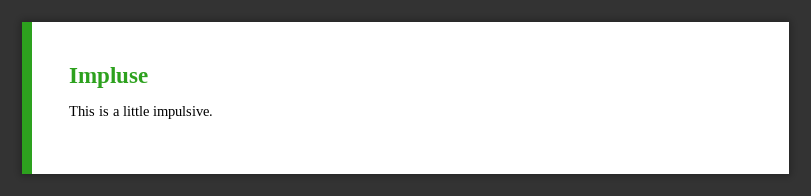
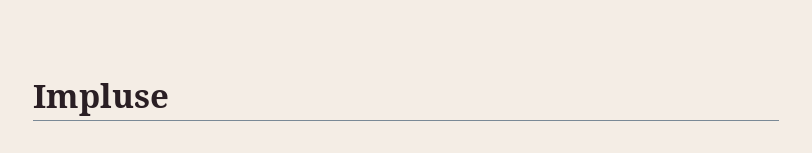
- This is a little impulsive.

